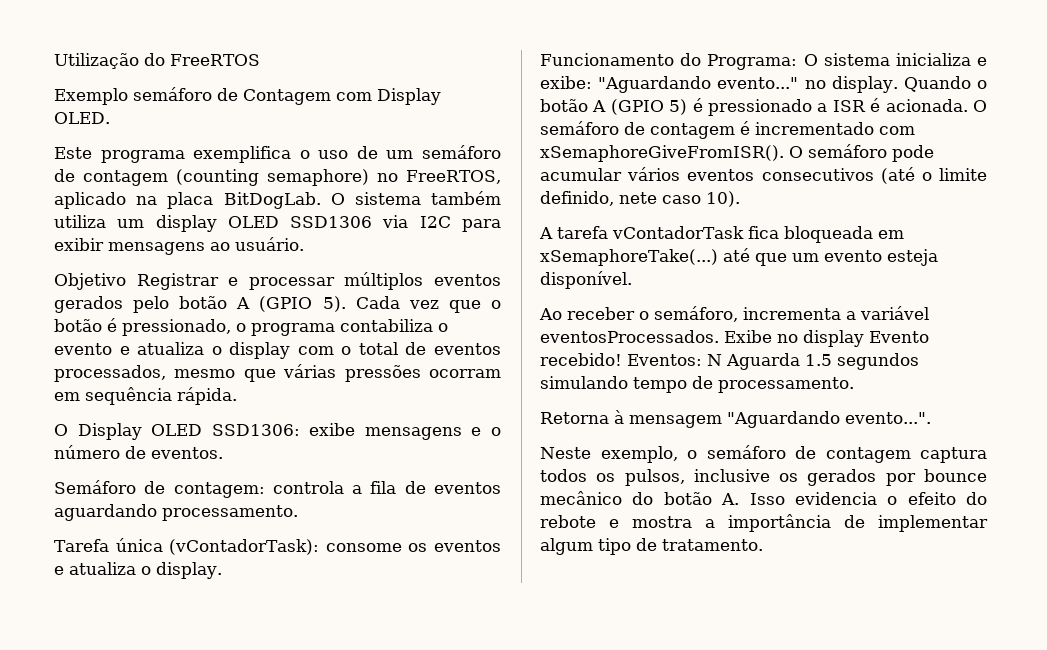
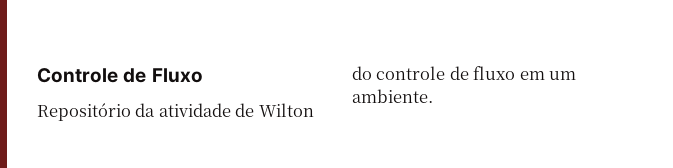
- Utilização do FreeRTOS
- Exemplo semáforo de Contagem com Display OLED.
- Este programa exemplifica o uso de um semáforo de contagem (counting semaphore) no FreeRTOS, aplicado na placa BitDogLab. O sistema também utiliza um display OLED SSD1306 via I2C para exibir mensagens ao usuário.
- Objetivo Registrar e processar múltiplos eventos gerados pelo botão A (GPIO 5). Cada vez que o botão é pressionado, o programa contabiliza o evento e atualiza o display com o total de eventos processados, mesmo que várias pressões ocorram em sequência rápida.
- O Display OLED SSD1306: exibe mensagens e o número de eventos.
- Semáforo de contagem: controla a fila de eventos aguardando processamento.
- Tarefa única (vContadorTask): consome os eventos e atualiza o display.
- Funcionamento do Programa: O sistema inicializa e exibe: "Aguardando evento..." no display. Quando o botão A (GPIO 5) é pressionado a ISR é acionada. O semáforo de contagem é incrementado com xSemaphoreGiveFromISR(). O semáforo pode acumular vários eventos consecutivos (até o limite definido, nete caso 10).
- A tarefa vContadorTask fica bloqueada em xSemaphoreTake(...) até que um evento esteja disponível.
- Ao receber o semáforo, incrementa a variável eventosProcessados. Exibe no display Evento recebido! Eventos: N Aguarda 1.5 segundos simulando tempo de processamento.
- Retorna à mensagem "Aguardando evento...".
- Neste exemplo, o semáforo de contagem captura todos os pulsos, inclusive os gerados por bounce mecânico do botão A. Isso evidencia o efeito do rebote e mostra a importância de implementar algum tipo de tratamento.
+ Controle de Fluxo
+ Repositório da atividade de Wilton do controle de fluxo em um ambiente.

